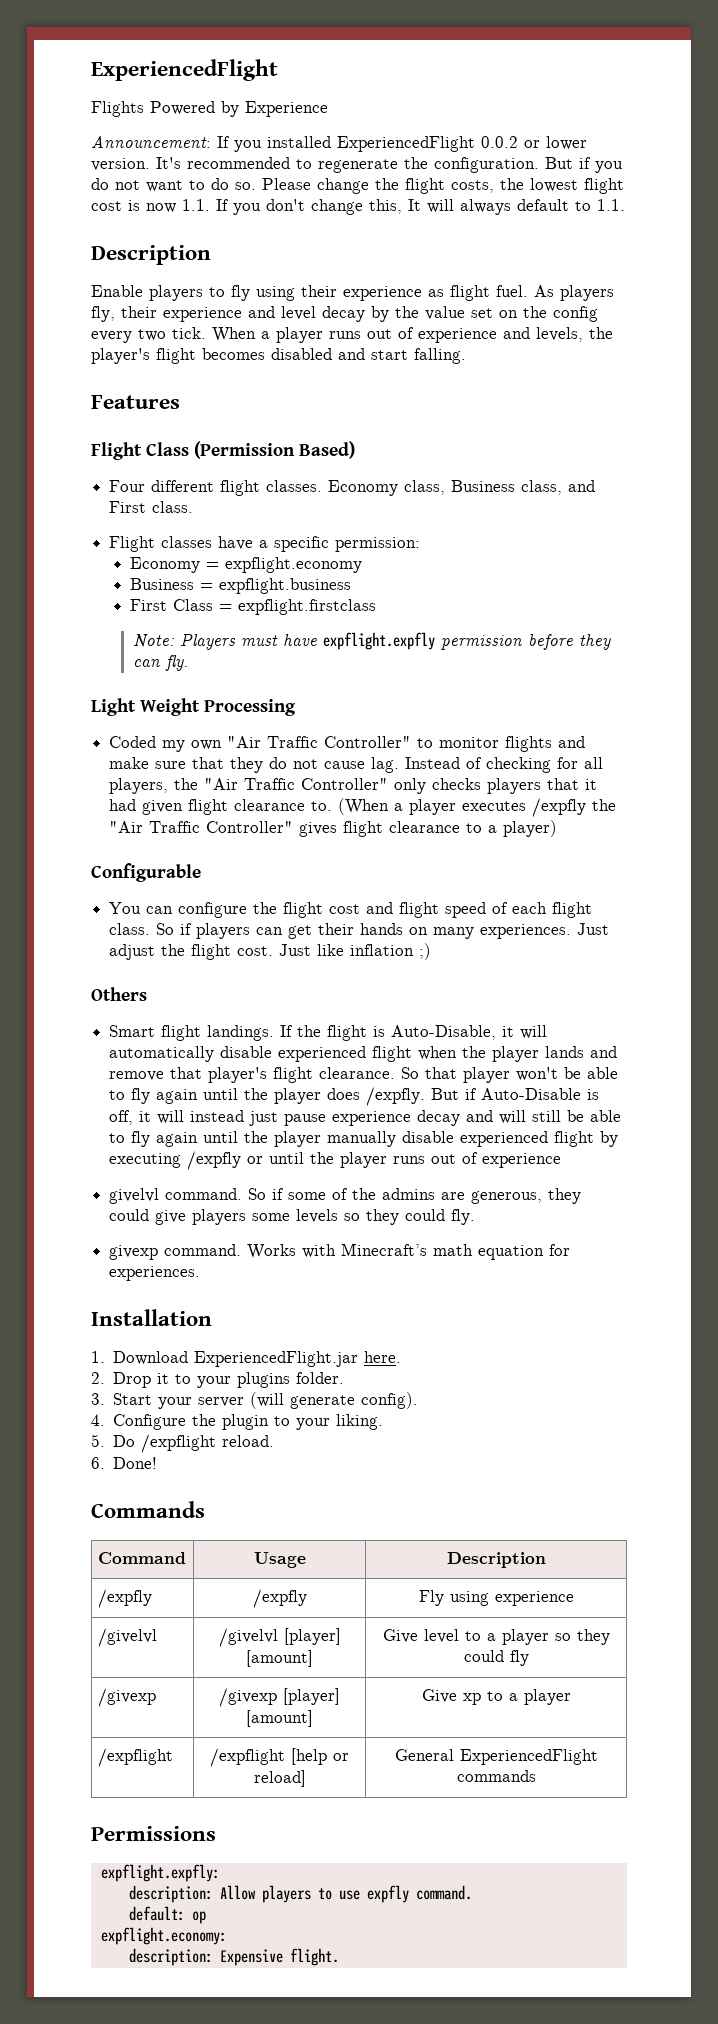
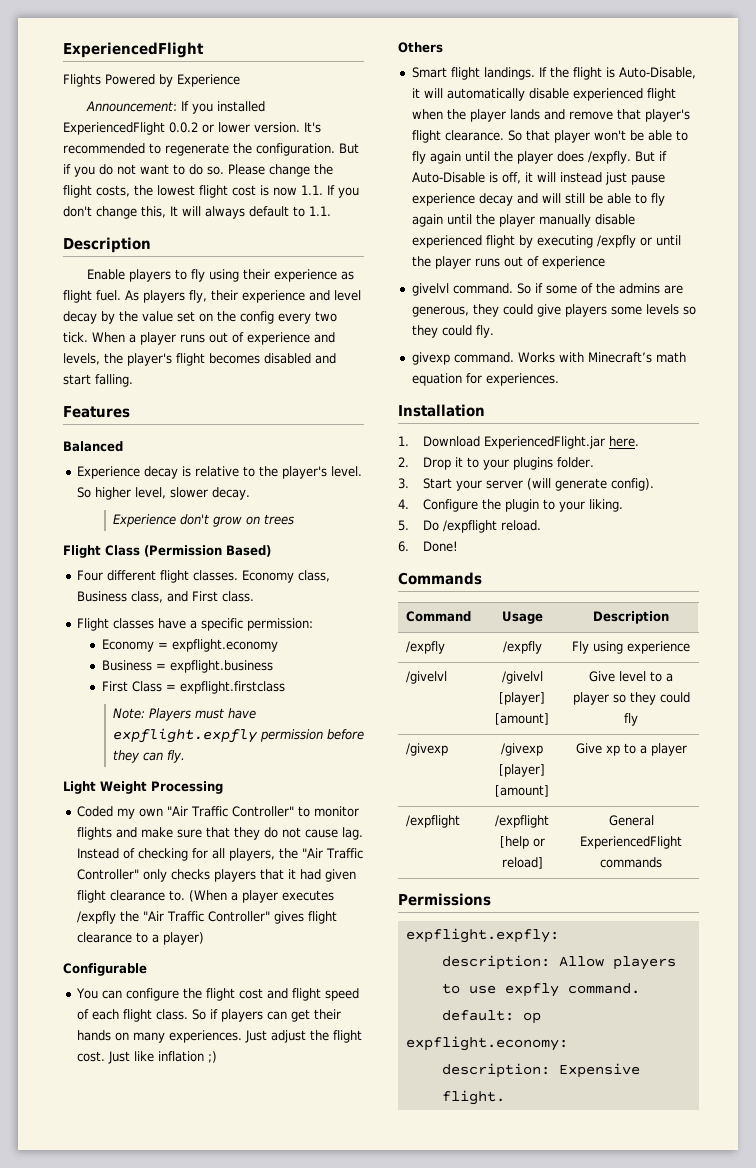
+ Balanced
+ Experience decay is relative to the player's level. So higher level, slower decay.
+ Experience don't grow on trees

